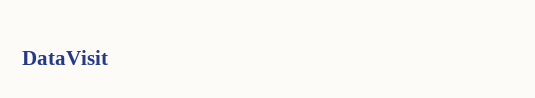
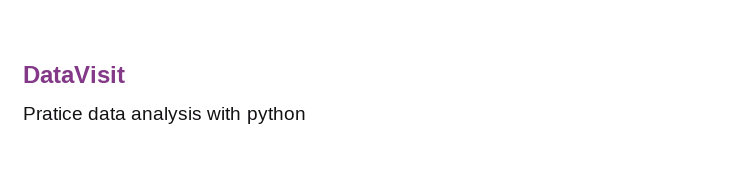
+ Pratice data analysis with python

